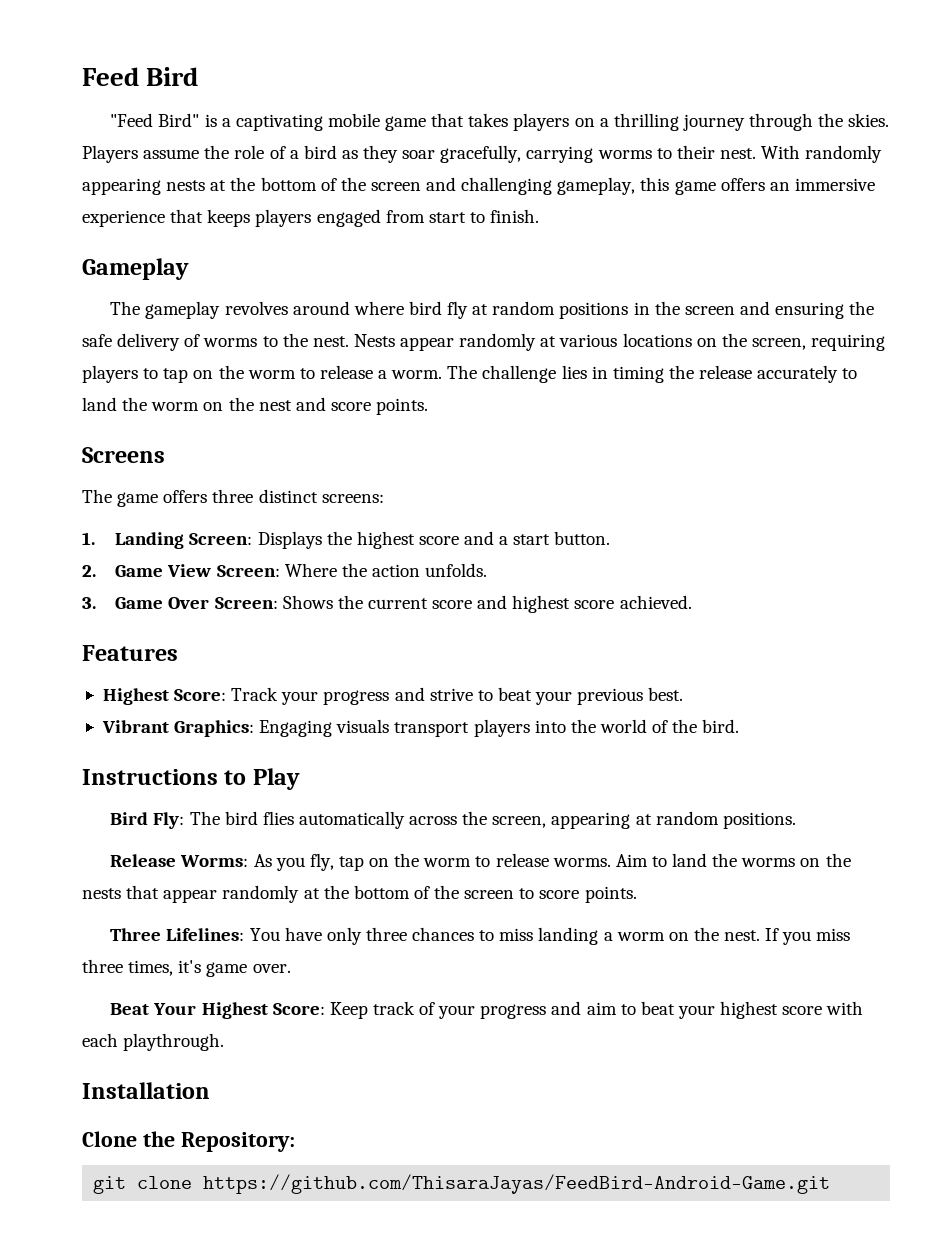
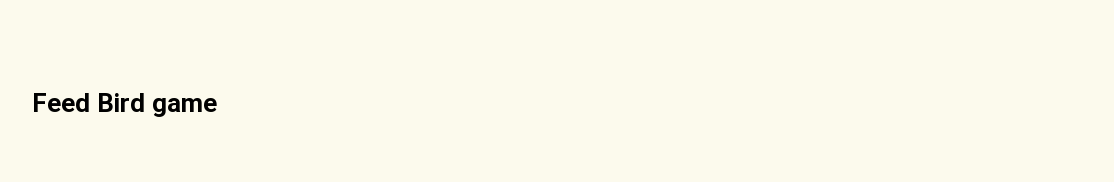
- Feed Bird
- "Feed Bird" is a captivating mobile game that takes players on a thrilling journey through the skies. Players assume the role of a bird as they soar gracefully, carrying worms to their nest. With randomly appearing nests at the bottom of the screen and challenging gameplay, this game offers an immersive experience that keeps players engaged from start to finish.
- Gameplay
- The gameplay revolves around where bird fly at random positions in the screen and ensuring the safe delivery of worms to the nest. Nests appear randomly at various locations on the screen, requiring players to tap on the worm to release a worm. The challenge lies in timing the release accurately to land the worm on the nest and score points.
- Screens
- The game offers three distinct screens:
- 1. Landing Screen: Displays the highest score and a start button.
- 2. Game View Screen: Where the action unfolds.
- 3. Game Over Screen: Shows the current score and highest score achieved.
- Features
- Highest Score: Track your progress and strive to beat your previous best.
- Vibrant Graphics: Engaging visuals transport players into the world of the bird.
- Instructions to Play
- Bird Fly: The bird flies automatically across the screen, appearing at random positions.
- Release Worms: As you fly, tap on the worm to release worms. Aim to land the worms on the nests that appear randomly at the bottom of the screen to score points.
- Three Lifelines: You have only three chances to miss landing a worm on the nest. If you miss three times, it's game over.
- Beat Your Highest Score: Keep track of your progress and aim to beat your highest score with each playthrough.
- Installation
- Clone the Repository:
- git clone https://github.com/ThisaraJayas/FeedBird-Android-Game.git
+ Feed Bird game

